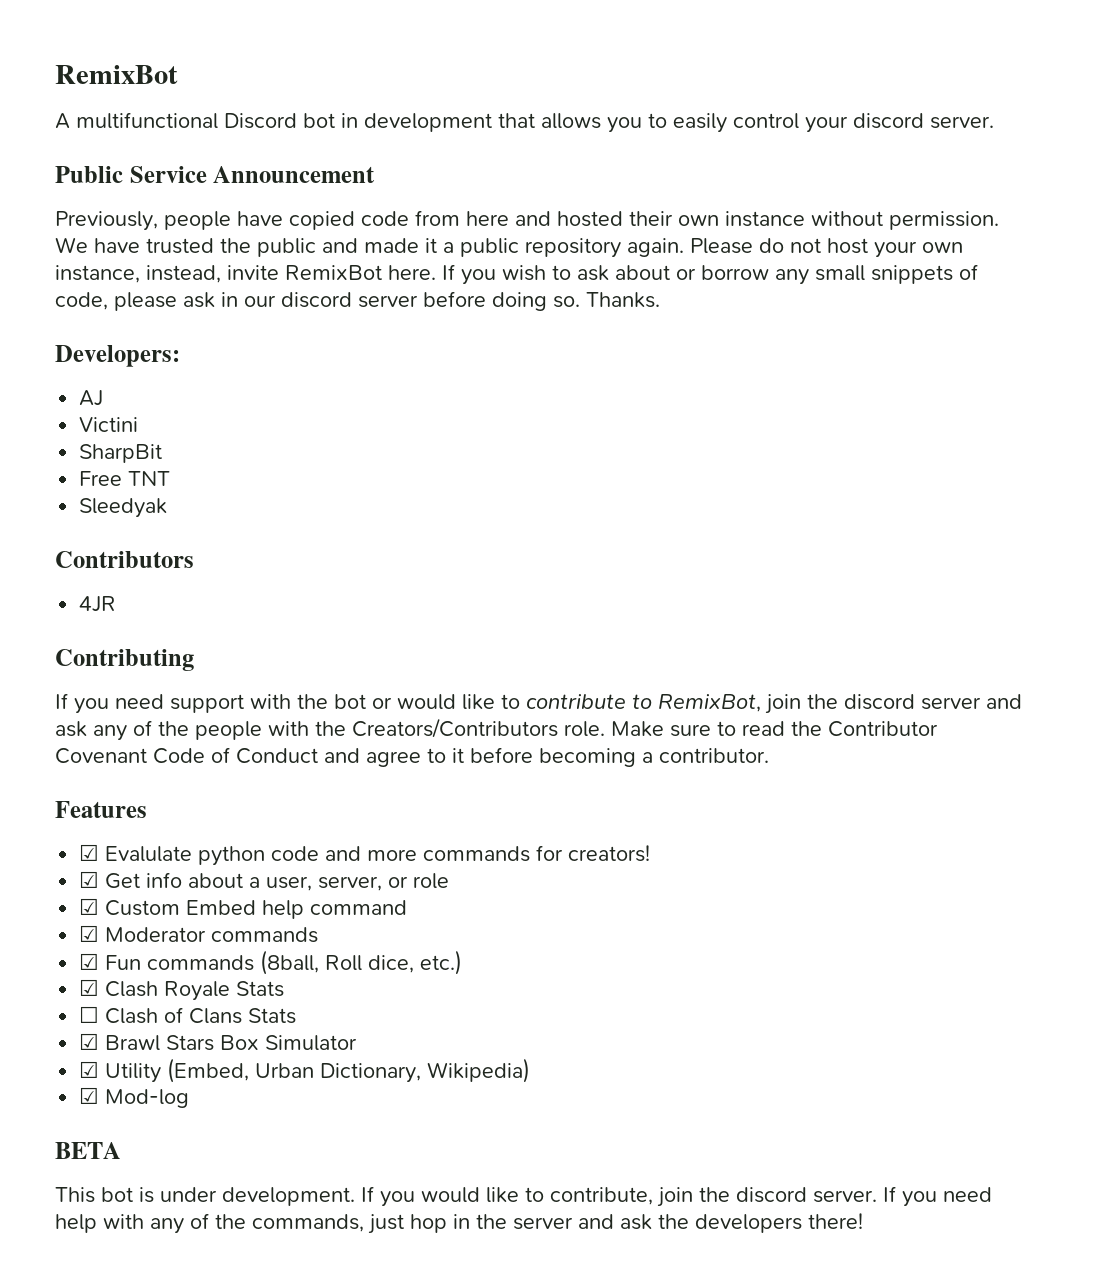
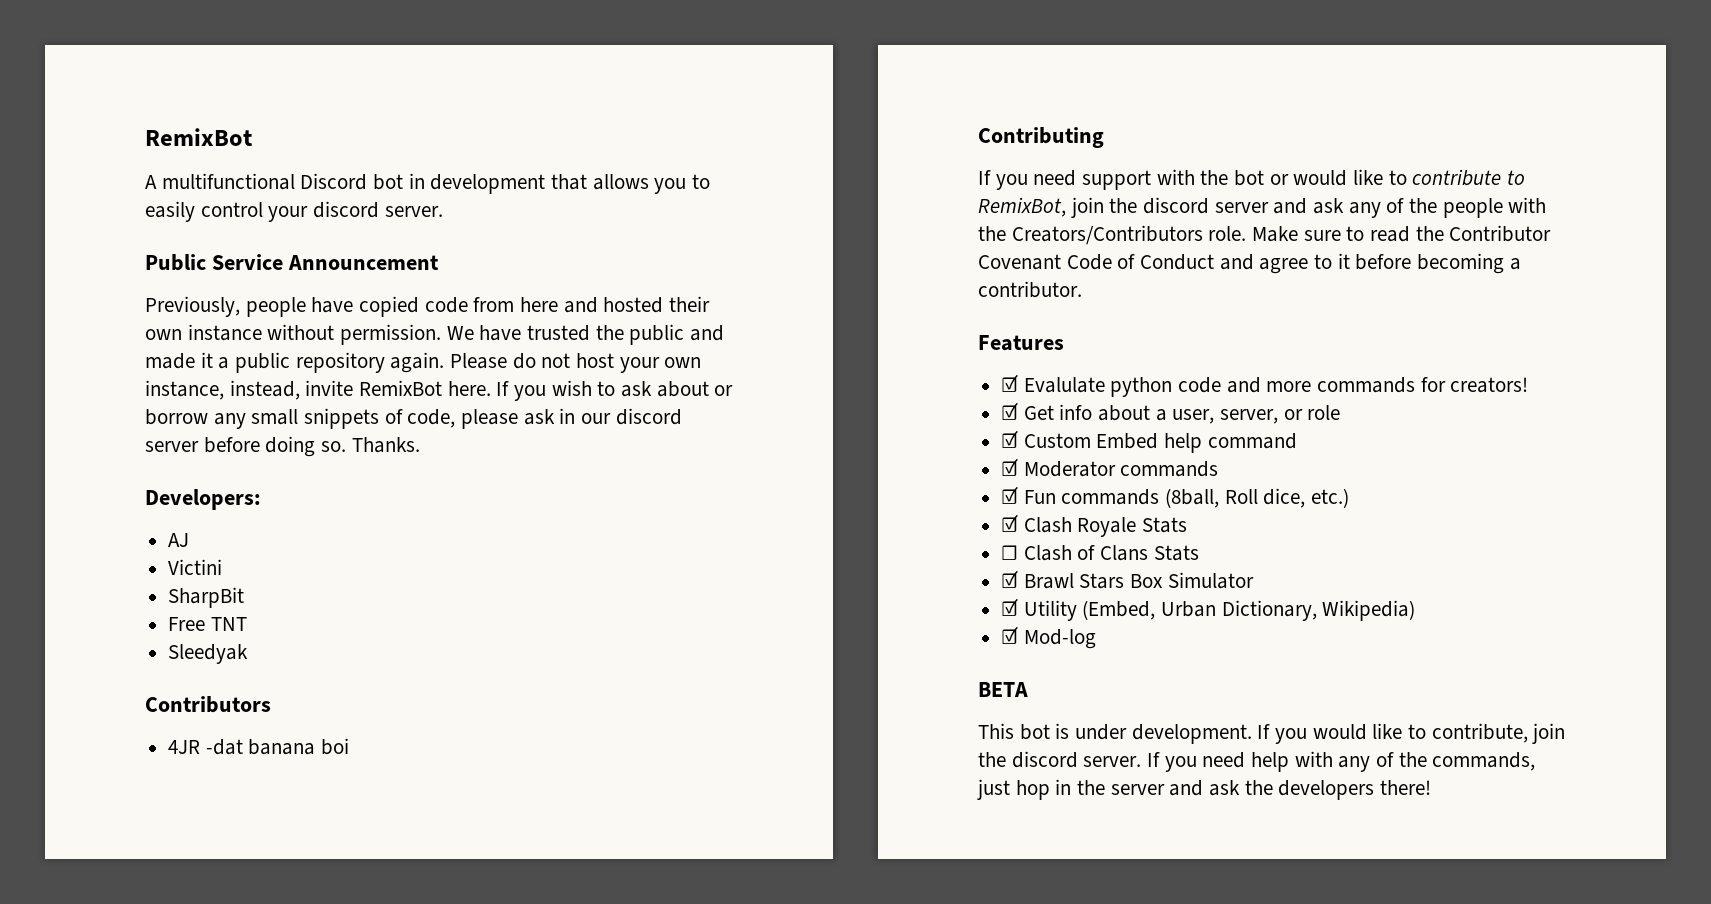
- 4JR
+ 4JR -dat banana boi

